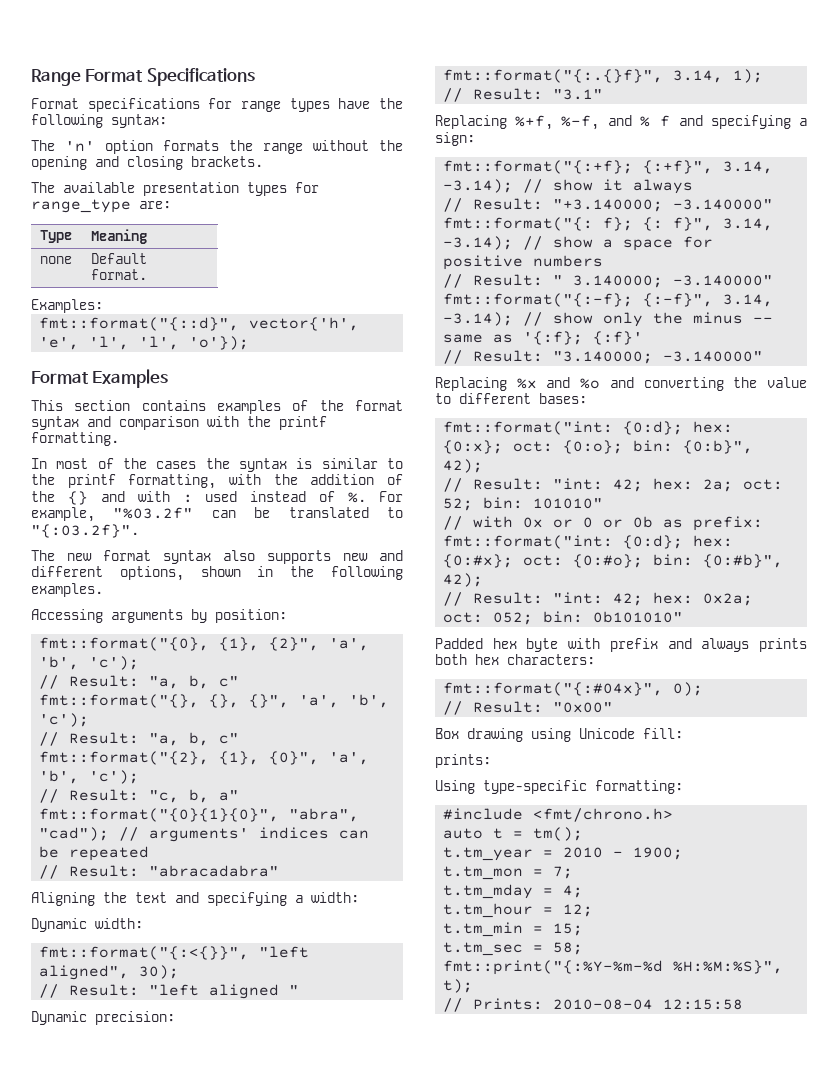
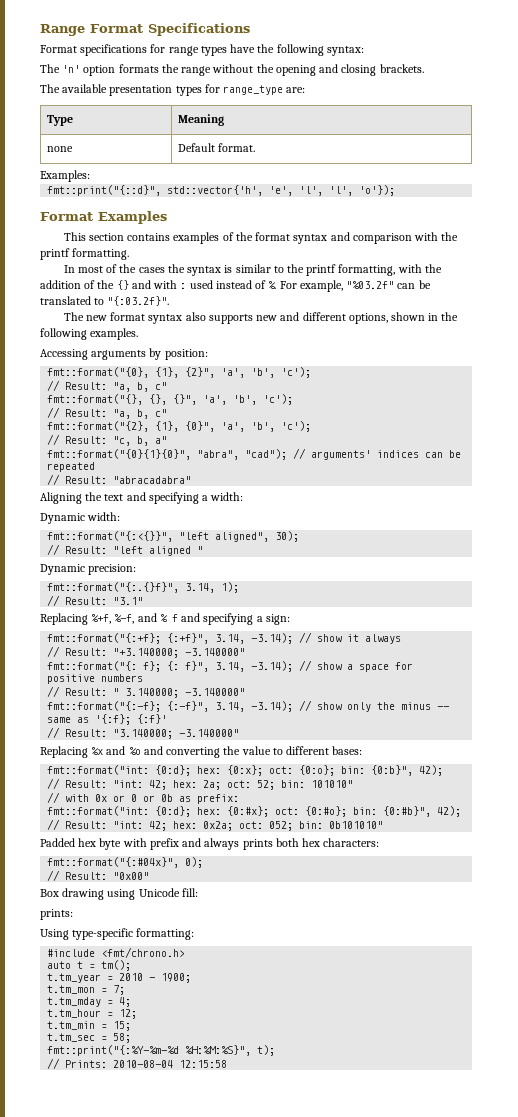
- fmt::format("{::d}", vector{'h', 'e', 'l', 'l', 'o'});
+ fmt::print("{::d}", std::vector{'h', 'e', 'l', 'l', 'o'});

